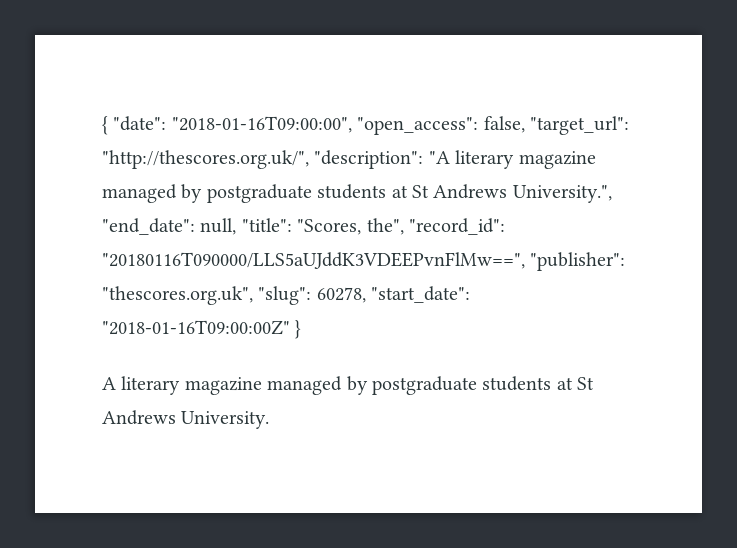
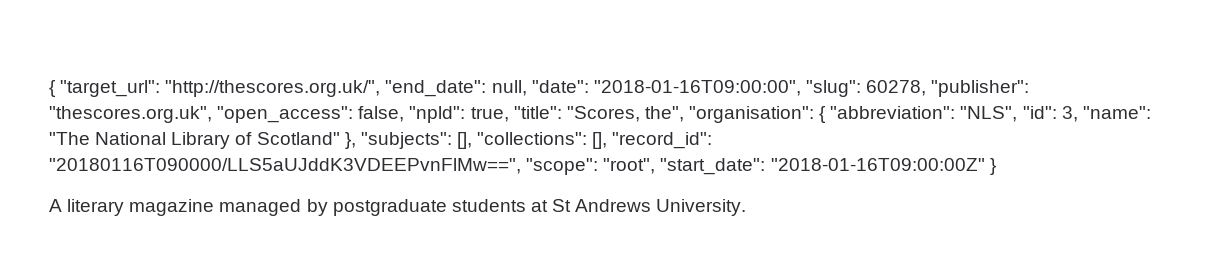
- { "date": "2018-01-16T09:00:00", "open_access": false, "target_url": "http://thescores.org.uk/", "description": "A literary magazine managed by postgraduate students at St Andrews University.", "end_date": null, "title": "Scores, the", "record_id": "20180116T090000/LLS5aUJddK3VDEEPvnFlMw==", "publisher": "thescores.org.uk", "slug": 60278, "start_date": "2018-01-16T09:00:00Z" }
+ { "target_url": "http://thescores.org.uk/", "end_date": null, "date": "2018-01-16T09:00:00", "slug": 60278, "publisher": "thescores.org.uk", "open_access": false, "npld": true, "title": "Scores, the", "organisation": { "abbreviation": "NLS", "id": 3, "name": "The National Library of Scotland" }, "subjects": [], "collections": [], "record_id": "20180116T090000/LLS5aUJddK3VDEEPvnFlMw==", "scope": "root", "start_date": "2018-01-16T09:00:00Z" }

